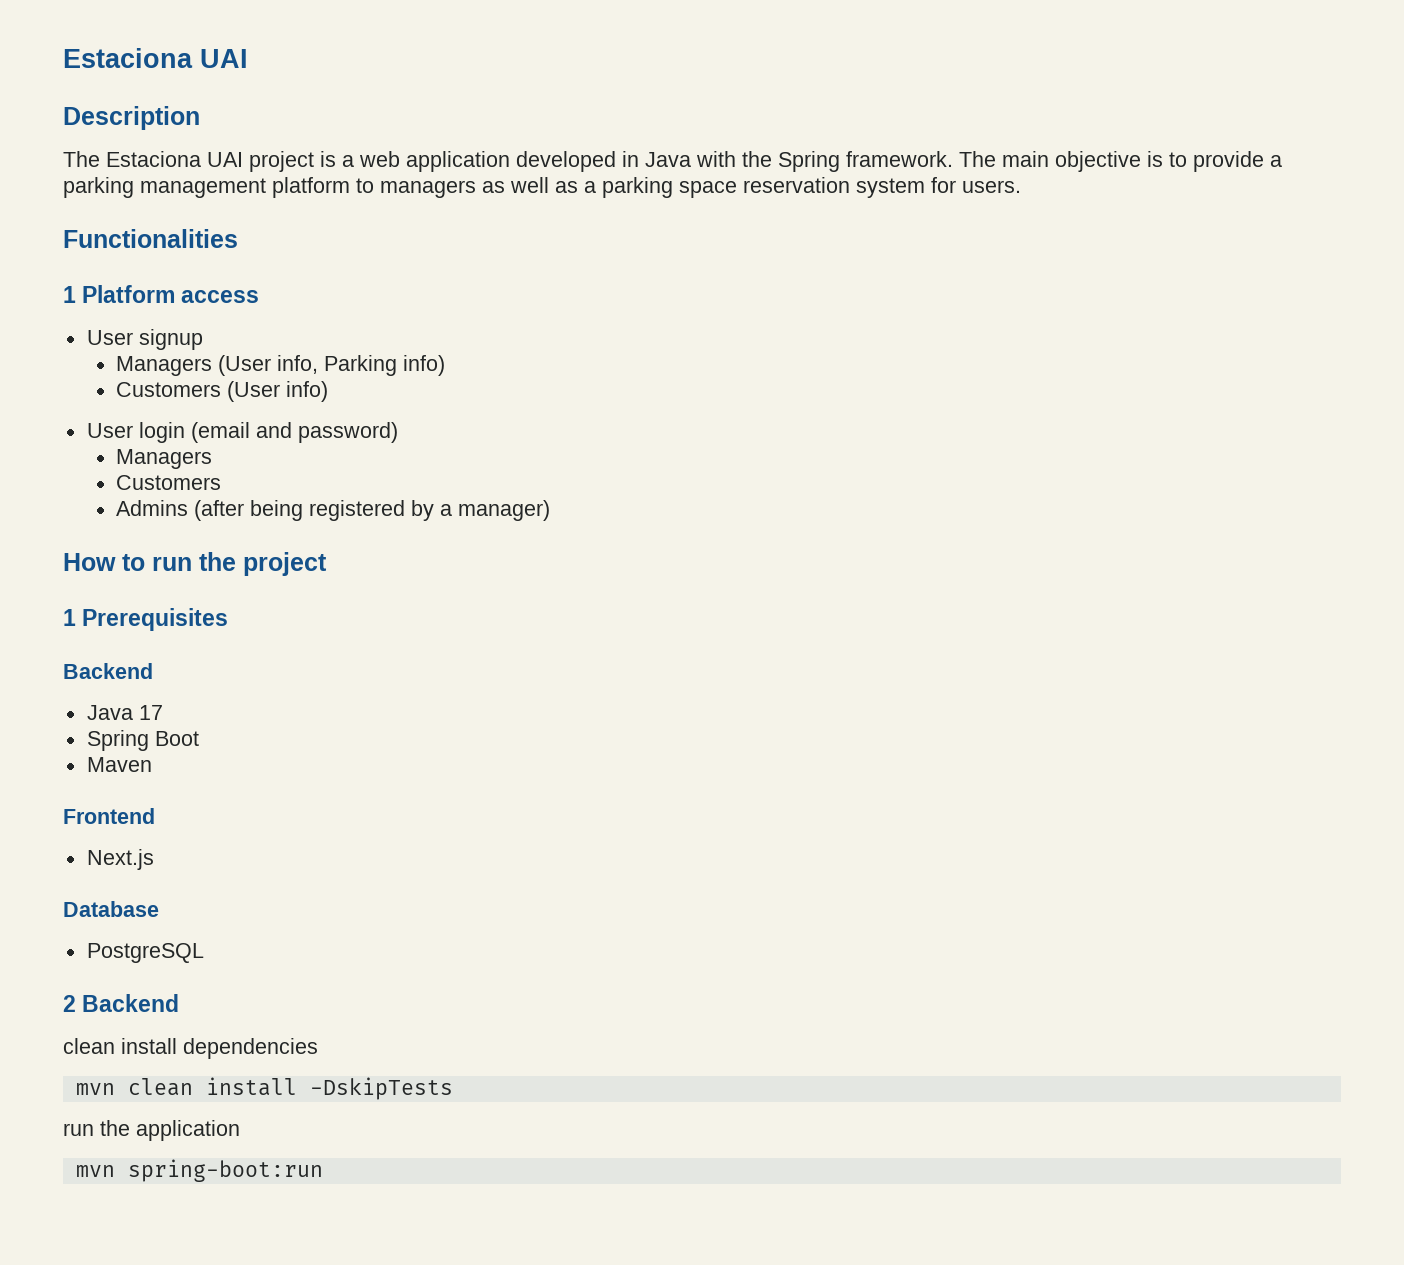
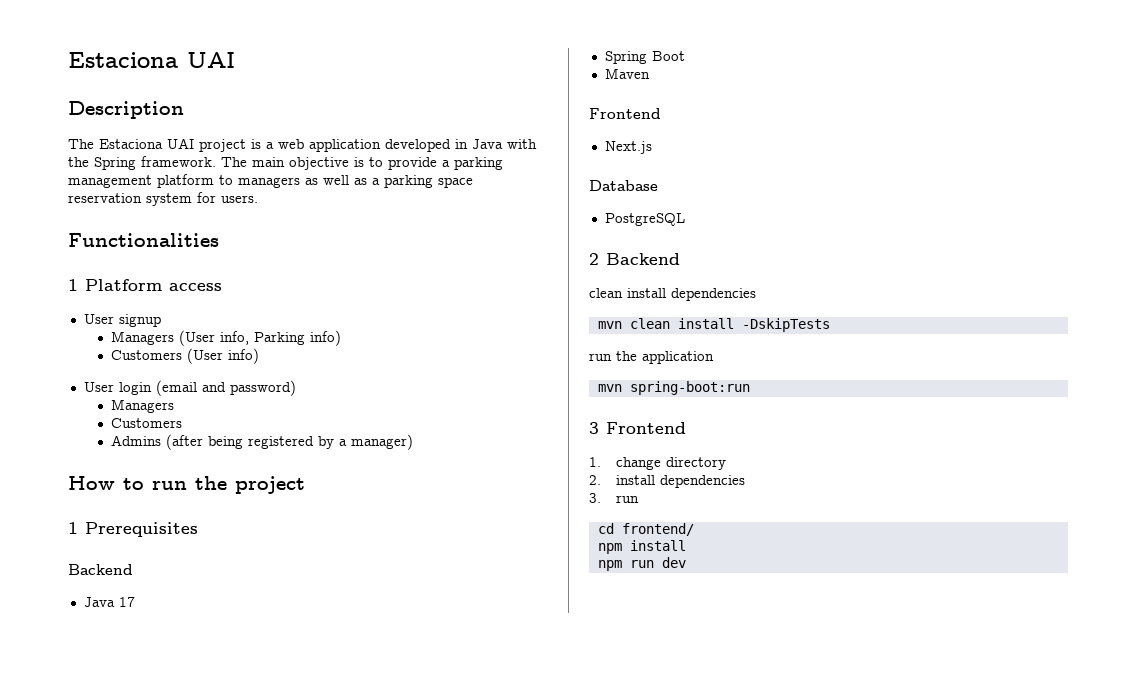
+ 3 Frontend
+ 1. change directory
+ 2. install dependencies
+ 3. run
+ cd frontend/
+ npm install
+ npm run dev

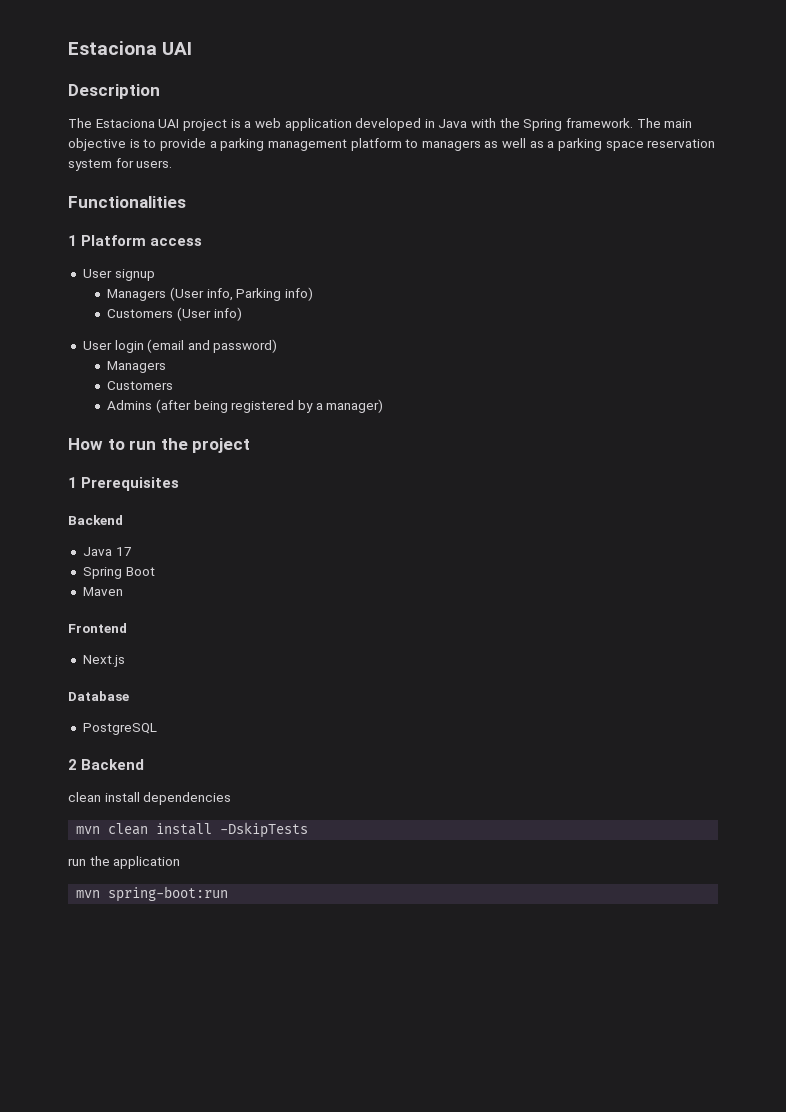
- 3 Frontend
- 1. change directory
- 2. install dependencies
- 3. run
- cd frontend/
- npm install
- npm run dev

